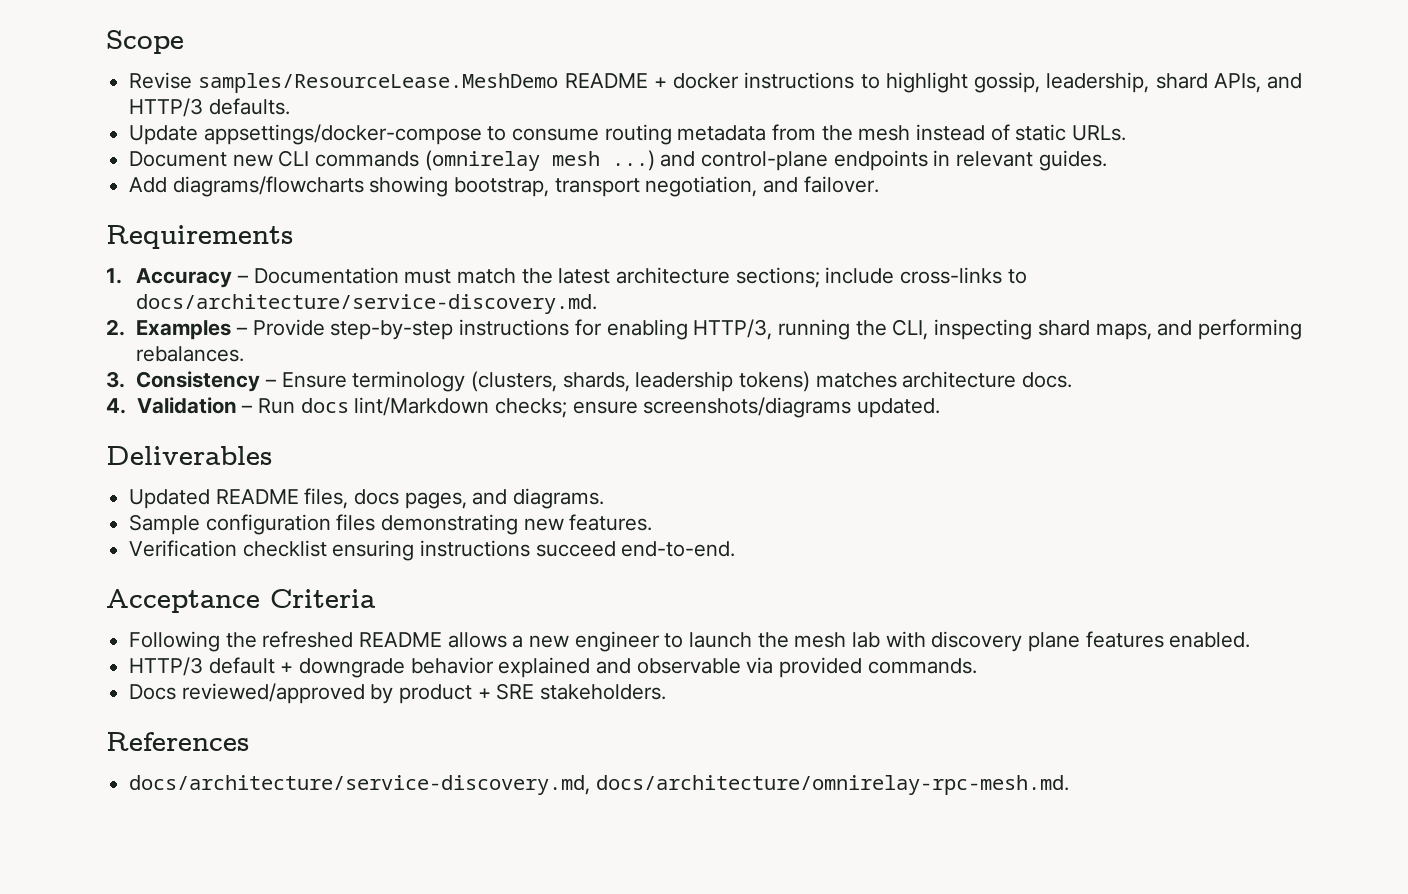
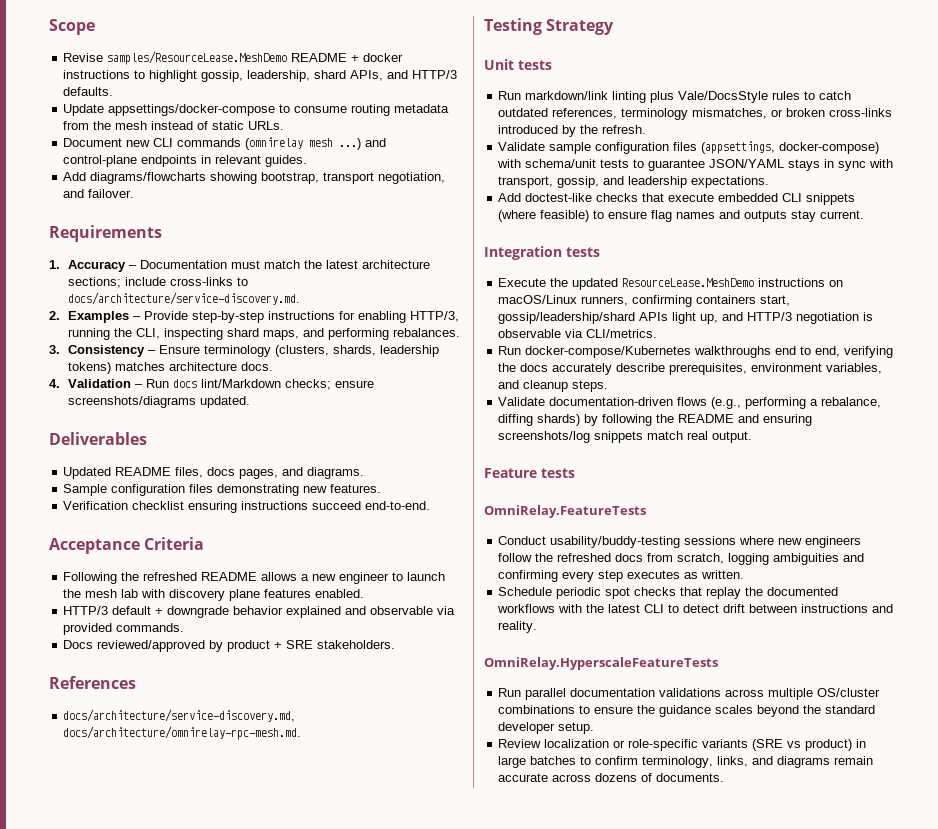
+ Testing Strategy
+ Unit tests
+ Run markdown/link linting plus Vale/DocsStyle rules to catch outdated references, terminology mismatches, or broken cross-links introduced by the refresh.
+ Validate sample configuration files (appsettings, docker-compose) with schema/unit tests to guarantee JSON/YAML stays in sync with transport, gossip, and leadership expectations.
+ Add doctest-like checks that execute embedded CLI snippets (where feasible) to ensure flag names and outputs stay current.
+ Integration tests
+ Execute the updated ResourceLease.MeshDemo instructions on macOS/Linux runners, confirming containers start, gossip/leadership/shard APIs light up, and HTTP/3 negotiation is observable via CLI/metrics.
+ Run docker-compose/Kubernetes walkthroughs end to end, verifying the docs accurately describe prerequisites, environment variables, and cleanup steps.
+ Validate documentation-driven flows (e.g., performing a rebalance, diffing shards) by following the README and ensuring screenshots/log snippets match real output.
+ Feature tests
+ OmniRelay.FeatureTests
+ Conduct usability/buddy-testing sessions where new engineers follow the refreshed docs from scratch, logging ambiguities and confirming every step executes as written.
+ Schedule periodic spot checks that replay the documented workflows with the latest CLI to detect drift between instructions and reality.
+ OmniRelay.HyperscaleFeatureTests
+ Run parallel documentation validations across multiple OS/cluster combinations to ensure the guidance scales beyond the standard developer setup.
+ Review localization or role-specific variants (SRE vs product) in large batches to confirm terminology, links, and diagrams remain accurate across dozens of documents.

